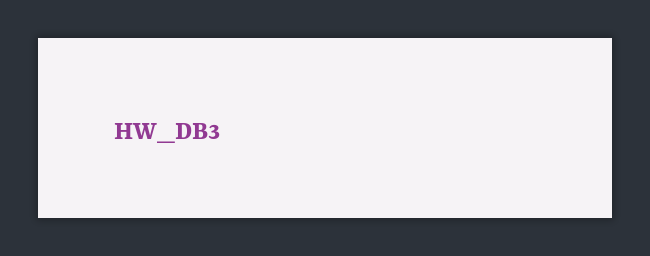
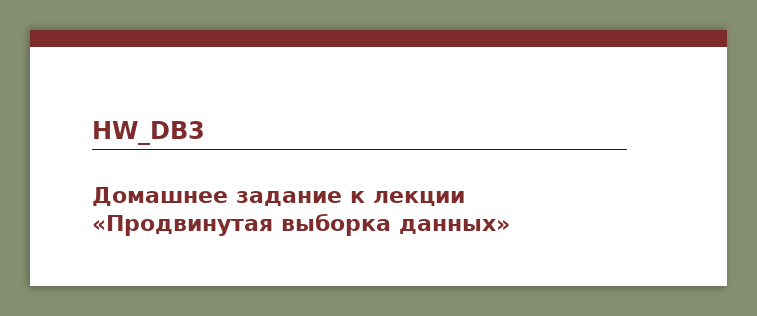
+ Домашнее задание к лекции «Продвинутая выборка данных»

